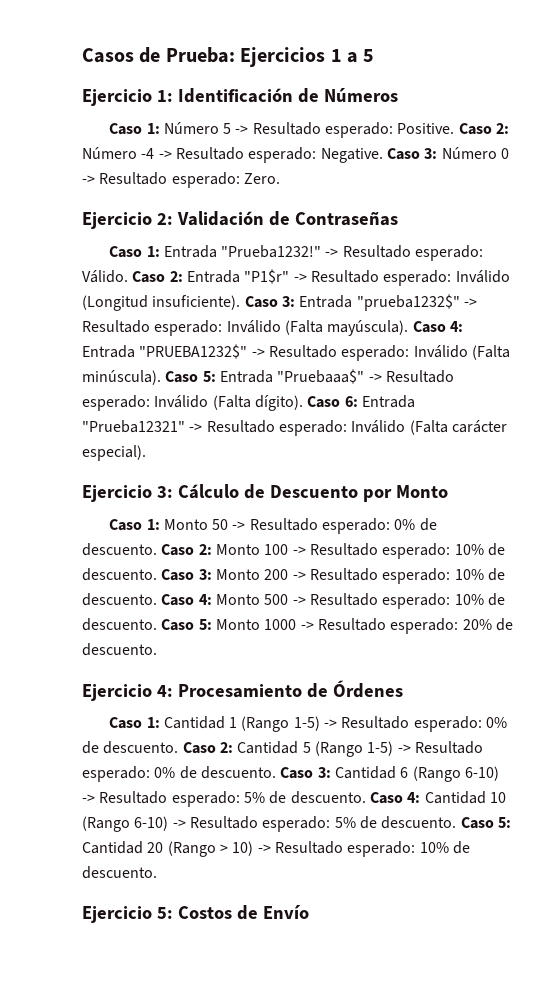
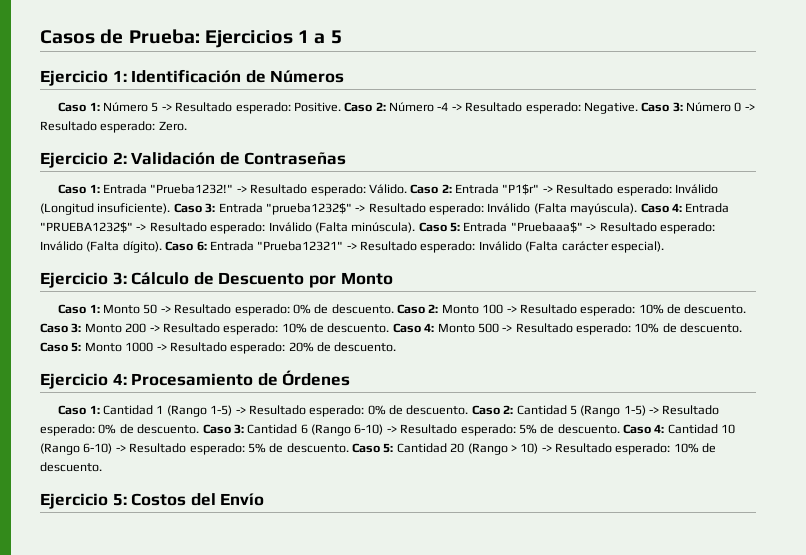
- Ejercicio 5: Costos de Envío
+ Ejercicio 5: Costos del Envío

